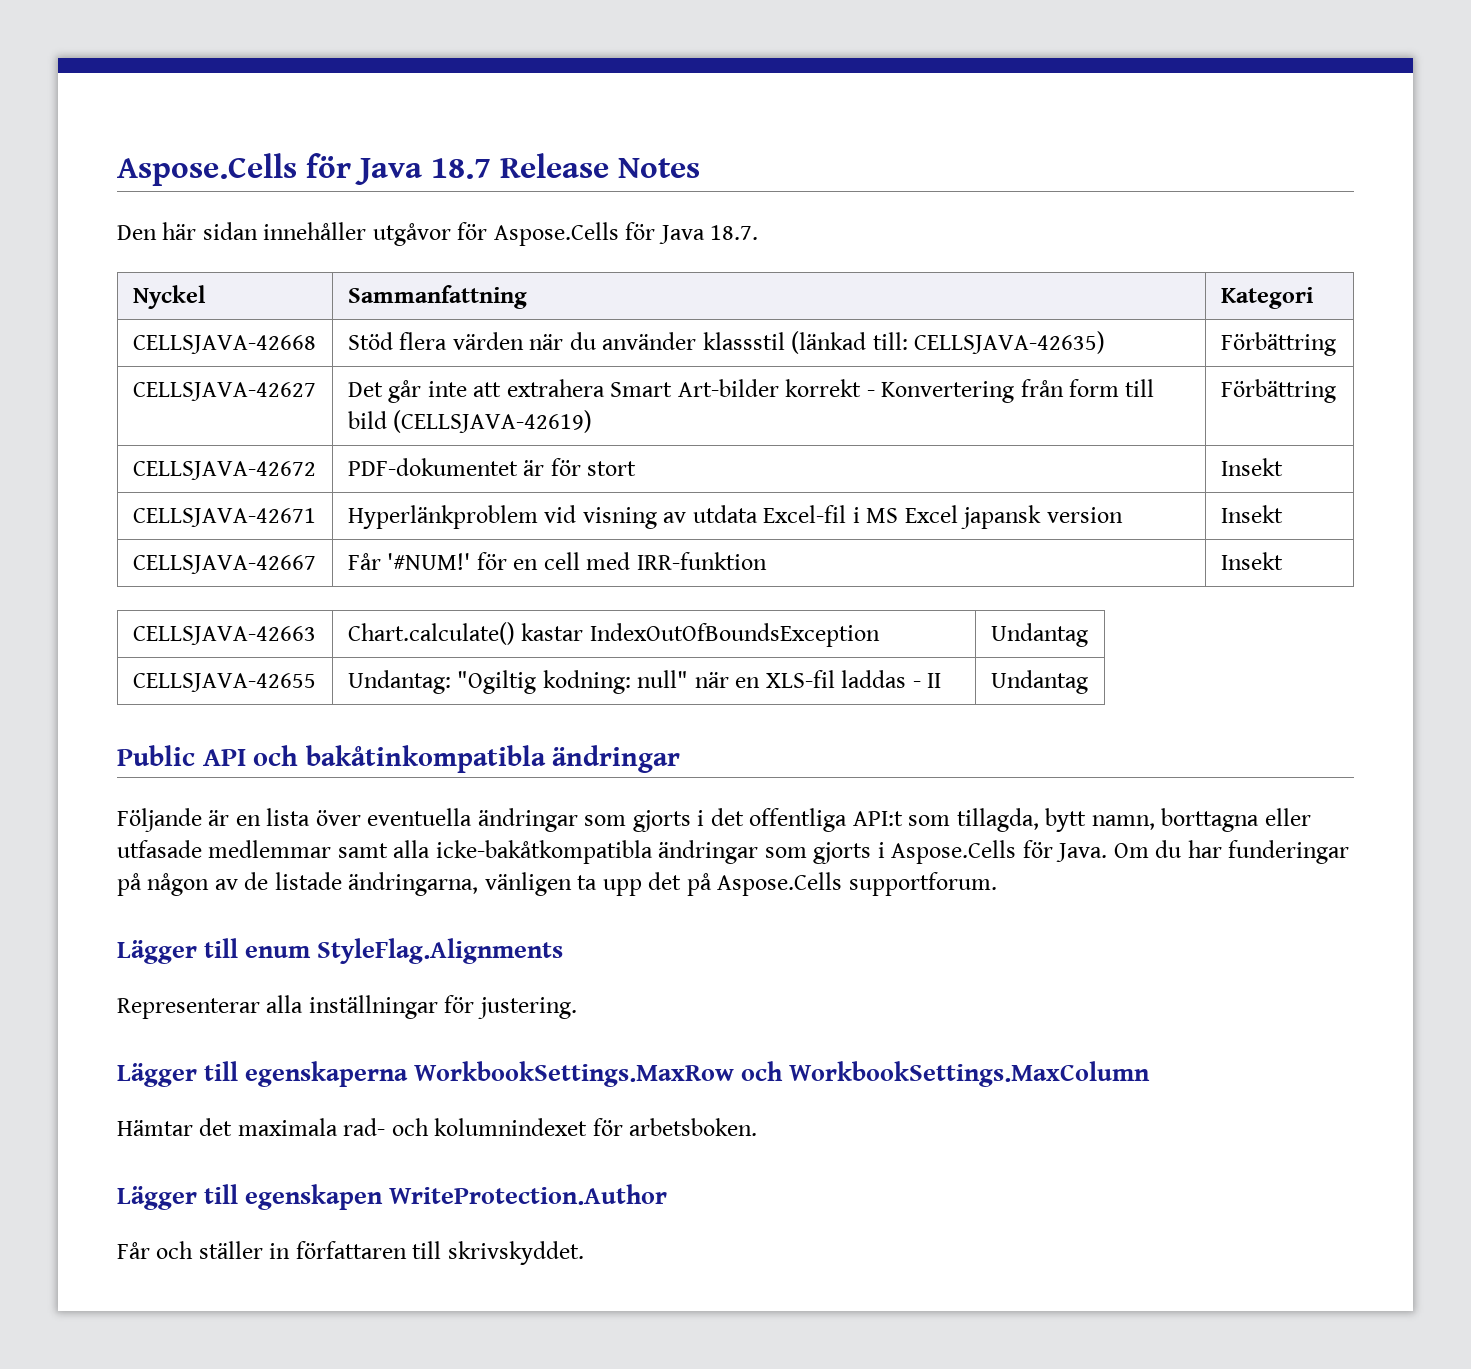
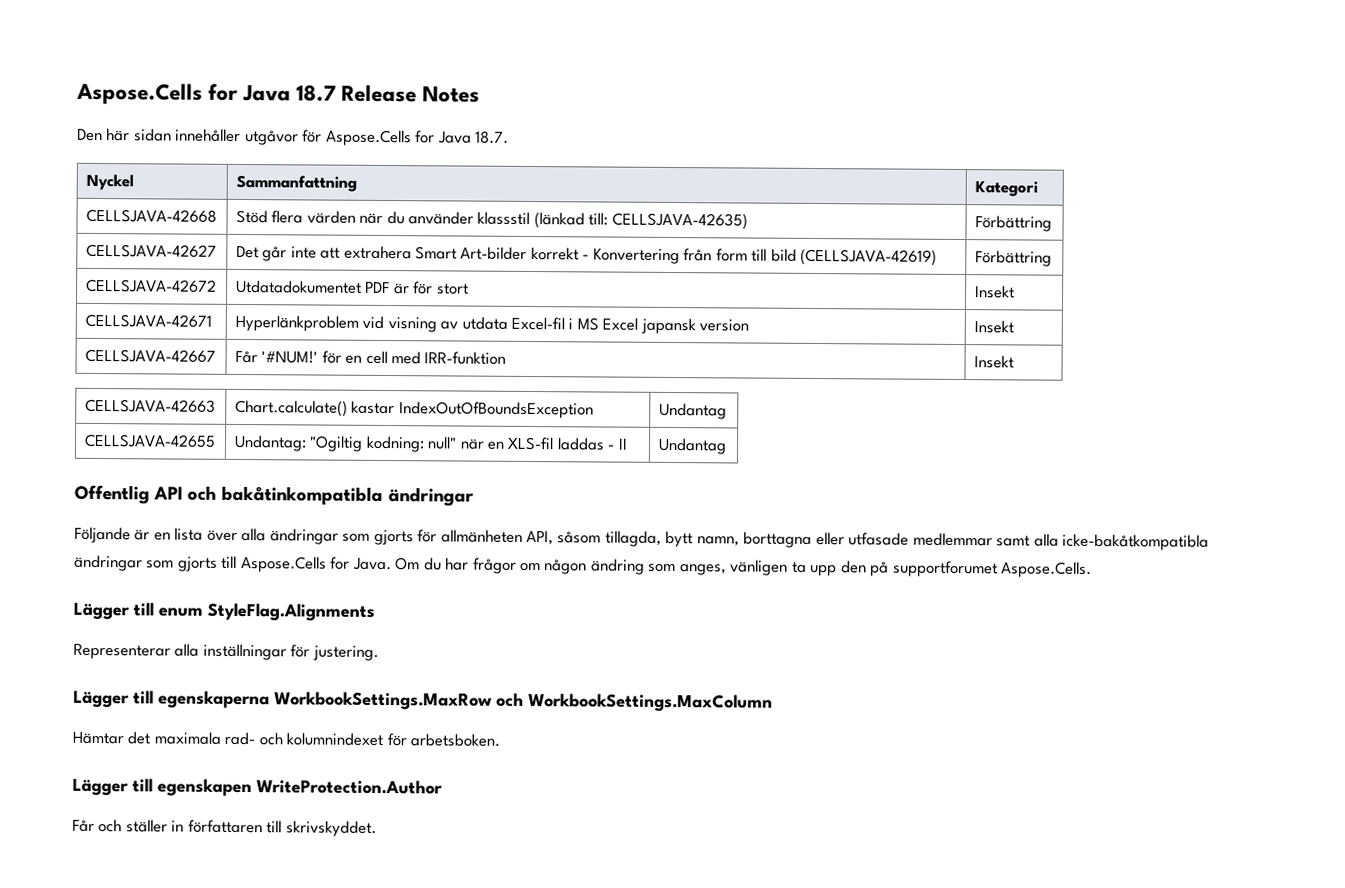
- Aspose.Cells för Java 18.7 Release Notes
+ Aspose.Cells for Java 18.7 Release Notes
- Den här sidan innehåller utgåvor för Aspose.Cells för Java 18.7.
+ Den här sidan innehåller utgåvor för Aspose.Cells for Java 18.7.
- CELLSJAVA-42672 | PDF-dokumentet är för stort | Insekt
+ CELLSJAVA-42672 | Utdatadokumentet PDF är för stort | Insekt
- Public API och bakåtinkompatibla ändringar
+ Offentlig API och bakåtinkompatibla ändringar
- Följande är en lista över eventuella ändringar som gjorts i det offentliga API:t som tillagda, bytt namn, borttagna eller utfasade medlemmar samt alla icke-bakåtkompatibla ändringar som gjorts i Aspose.Cells för Java.
+ Följande är en lista över alla ändringar som gjorts för allmänheten API, såsom tillagda, bytt namn, borttagna eller utfasade medlemmar samt alla icke-bakåtkompatibla ändringar som gjorts till Aspose.Cells for Java.
- Om du har funderingar på någon av de listade ändringarna, vänligen ta upp det på Aspose.Cells supportforum.
+ Om du har frågor om någon ändring som anges, vänligen ta upp den på supportforumet Aspose.Cells.

